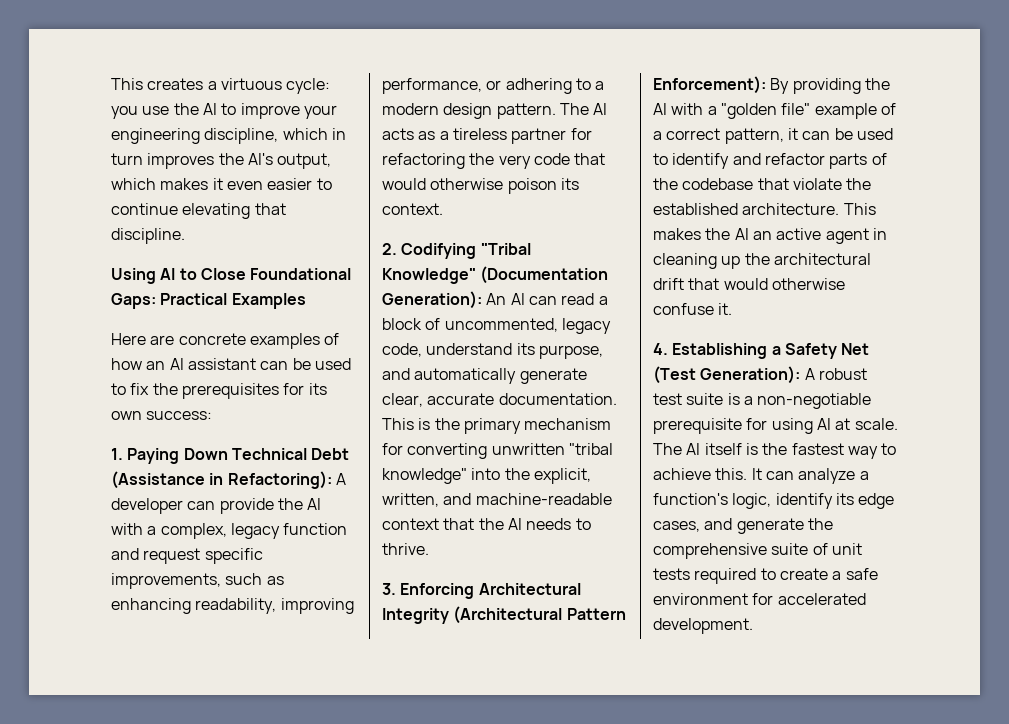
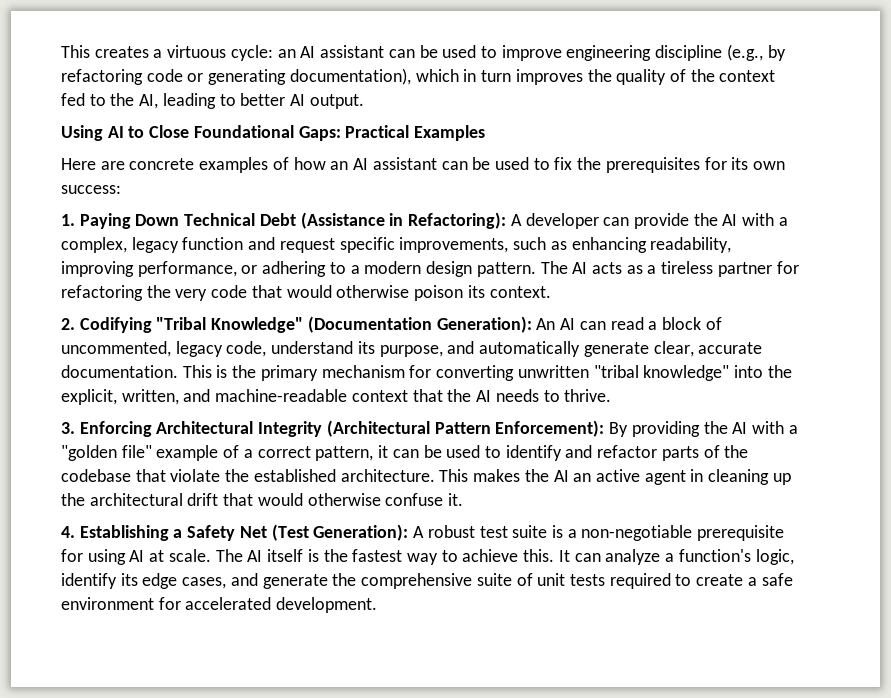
- This creates a virtuous cycle: you use the AI to improve your engineering discipline, which in turn improves the AI's output, which makes it even easier to continue elevating that discipline.
+ This creates a virtuous cycle: an AI assistant can be used to improve engineering discipline (e.g., by refactoring code or generating documentation), which in turn improves the quality of the context fed to the AI, leading to better AI output.

